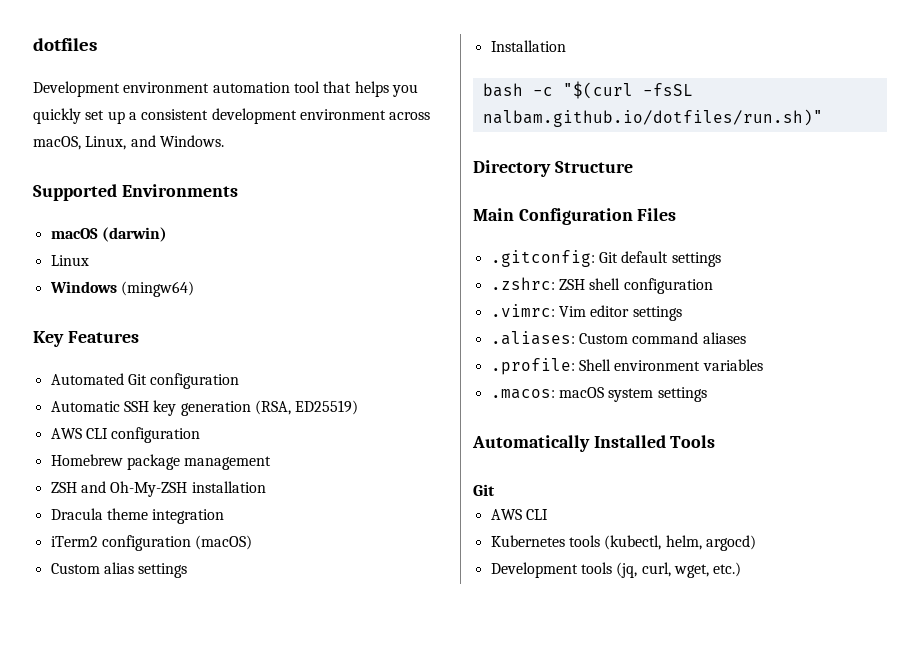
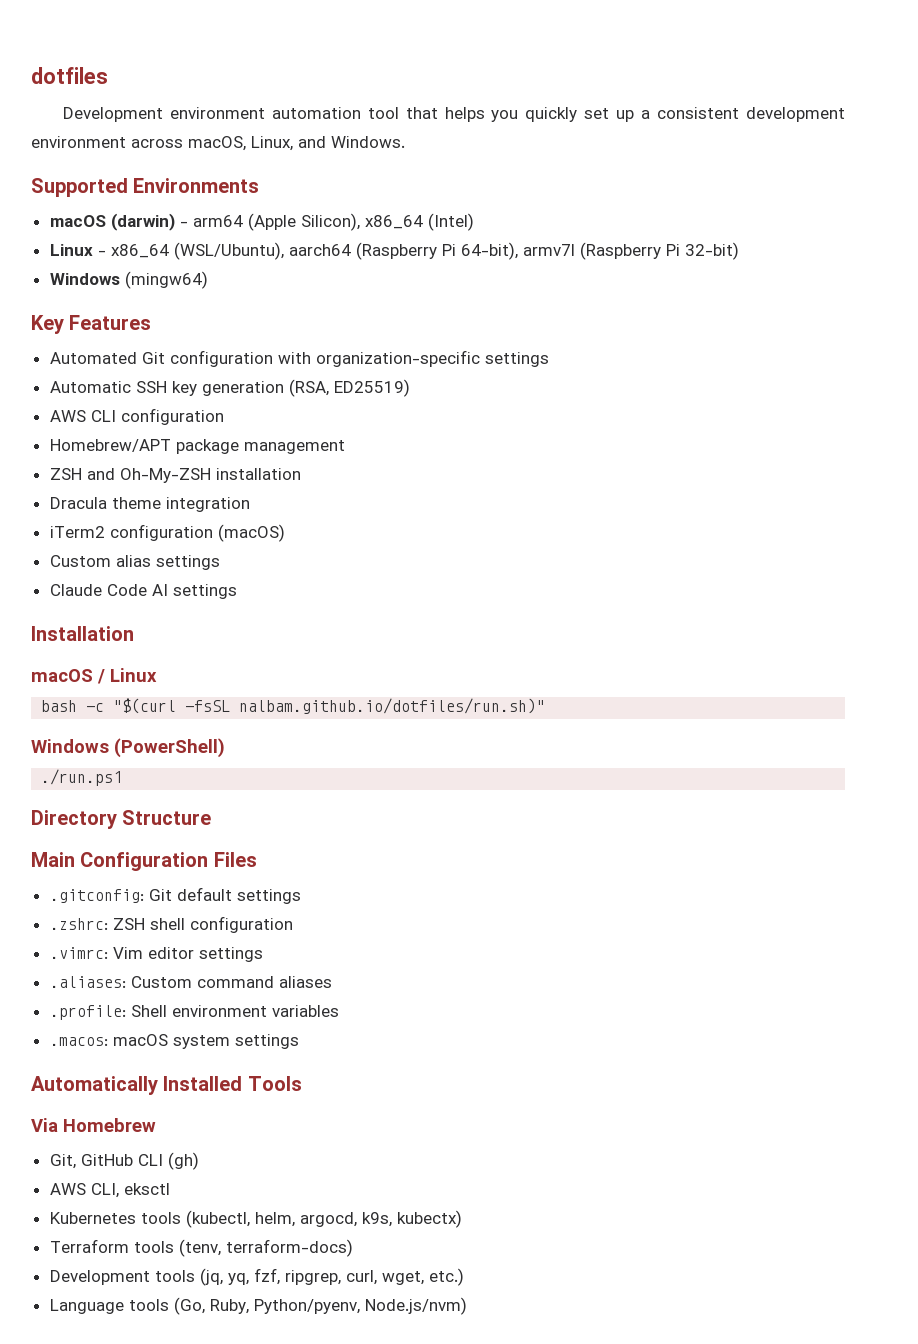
- macOS (darwin)
- Linux
+ macOS (darwin) - arm64 (Apple Silicon), x86_64 (Intel)
+ Linux - x86_64 (WSL/Ubuntu), aarch64 (Raspberry Pi 64-bit), armv7l (Raspberry Pi 32-bit)
- Automated Git configuration
+ Automated Git configuration with organization-specific settings
- Homebrew package management
+ Homebrew/APT package management
+ Claude Code AI settings
  Installation
+ macOS / Linux
+ Windows (PowerShell)
+ ./run.ps1
  Automatically Installed Tools
- Git
- AWS CLI
+ Via Homebrew
+ Git, GitHub CLI (gh)
+ AWS CLI, eksctl
- Kubernetes tools (kubectl, helm, argocd)
+ Kubernetes tools (kubectl, helm, argocd, k9s, kubectx)
+ Terraform tools (tenv, terraform-docs)
- Development tools (jq, curl, wget, etc.)
+ Development tools (jq, yq, fzf, ripgrep, curl, wget, etc.)
+ Language tools (Go, Ruby, Python/pyenv, Node.js/nvm)

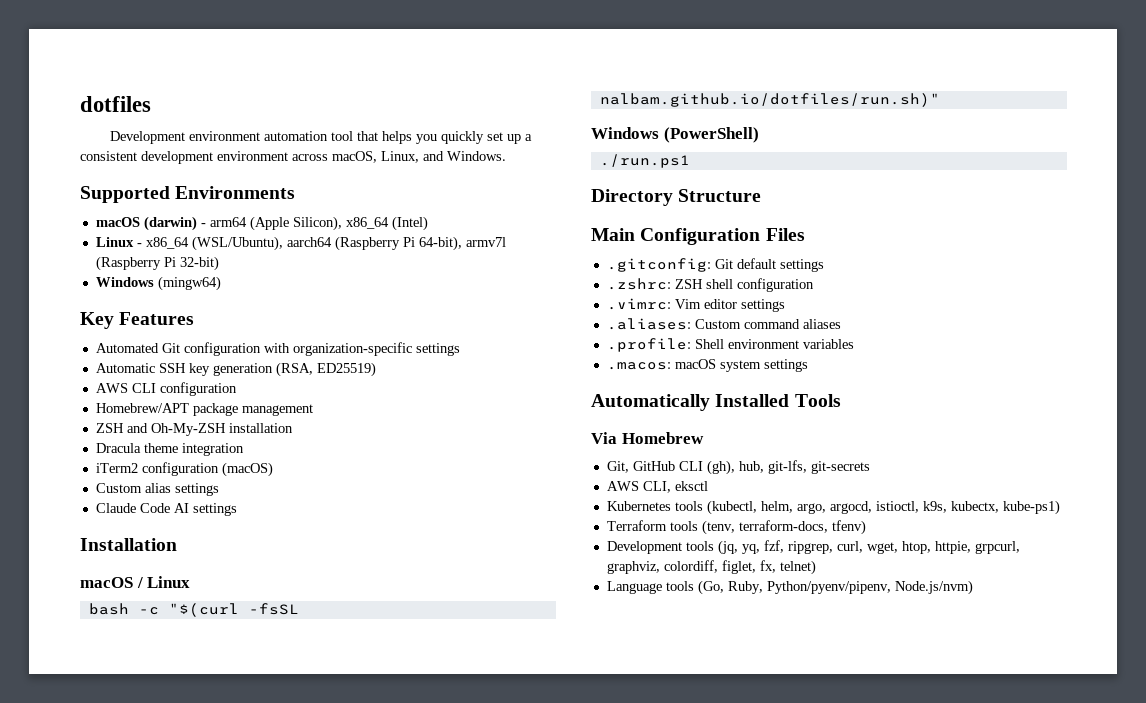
- Git, GitHub CLI (gh)
+ Git, GitHub CLI (gh), hub, git-lfs, git-secrets
- Kubernetes tools (kubectl, helm, argocd, k9s, kubectx)
+ Kubernetes tools (kubectl, helm, argo, argocd, istioctl, k9s, kubectx, kube-ps1)
- Terraform tools (tenv, terraform-docs)
+ Terraform tools (tenv, terraform-docs, tfenv)
- Development tools (jq, yq, fzf, ripgrep, curl, wget, etc.)
+ Development tools (jq, yq, fzf, ripgrep, curl, wget, htop, httpie, grpcurl, graphviz, colordiff, figlet, fx, telnet)
- Language tools (Go, Ruby, Python/pyenv, Node.js/nvm)
+ Language tools (Go, Ruby, Python/pyenv/pipenv, Node.js/nvm)

